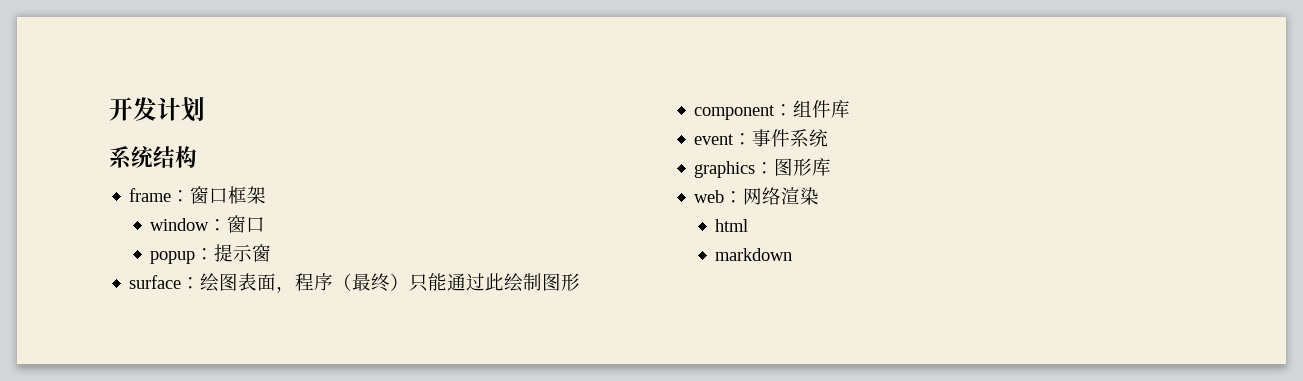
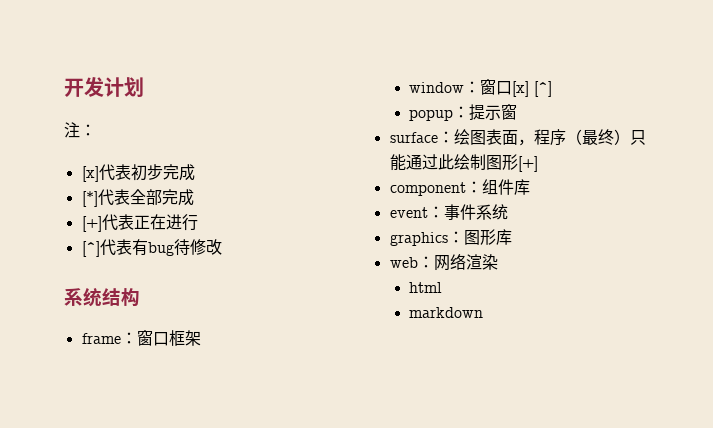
+ 注：
+ [x]代表初步完成
+ [*]代表全部完成
+ [+]代表正在进行
+ [^]代表有bug待修改
- window：窗口
+ window：窗口[x] [^]
- surface：绘图表面，程序（最终）只能通过此绘制图形
+ surface：绘图表面，程序（最终）只能通过此绘制图形[+]

